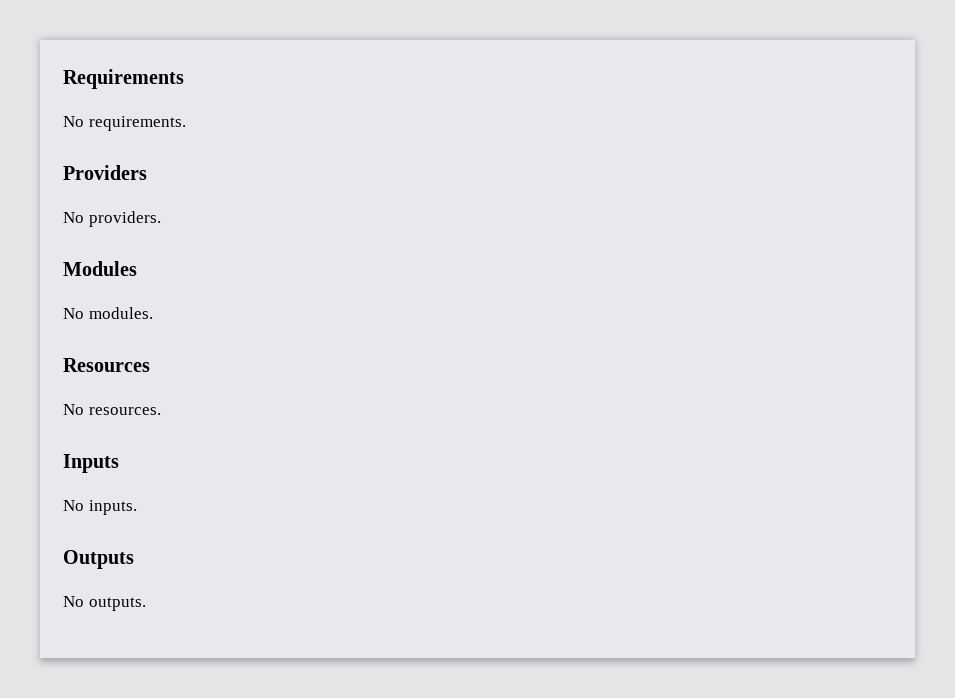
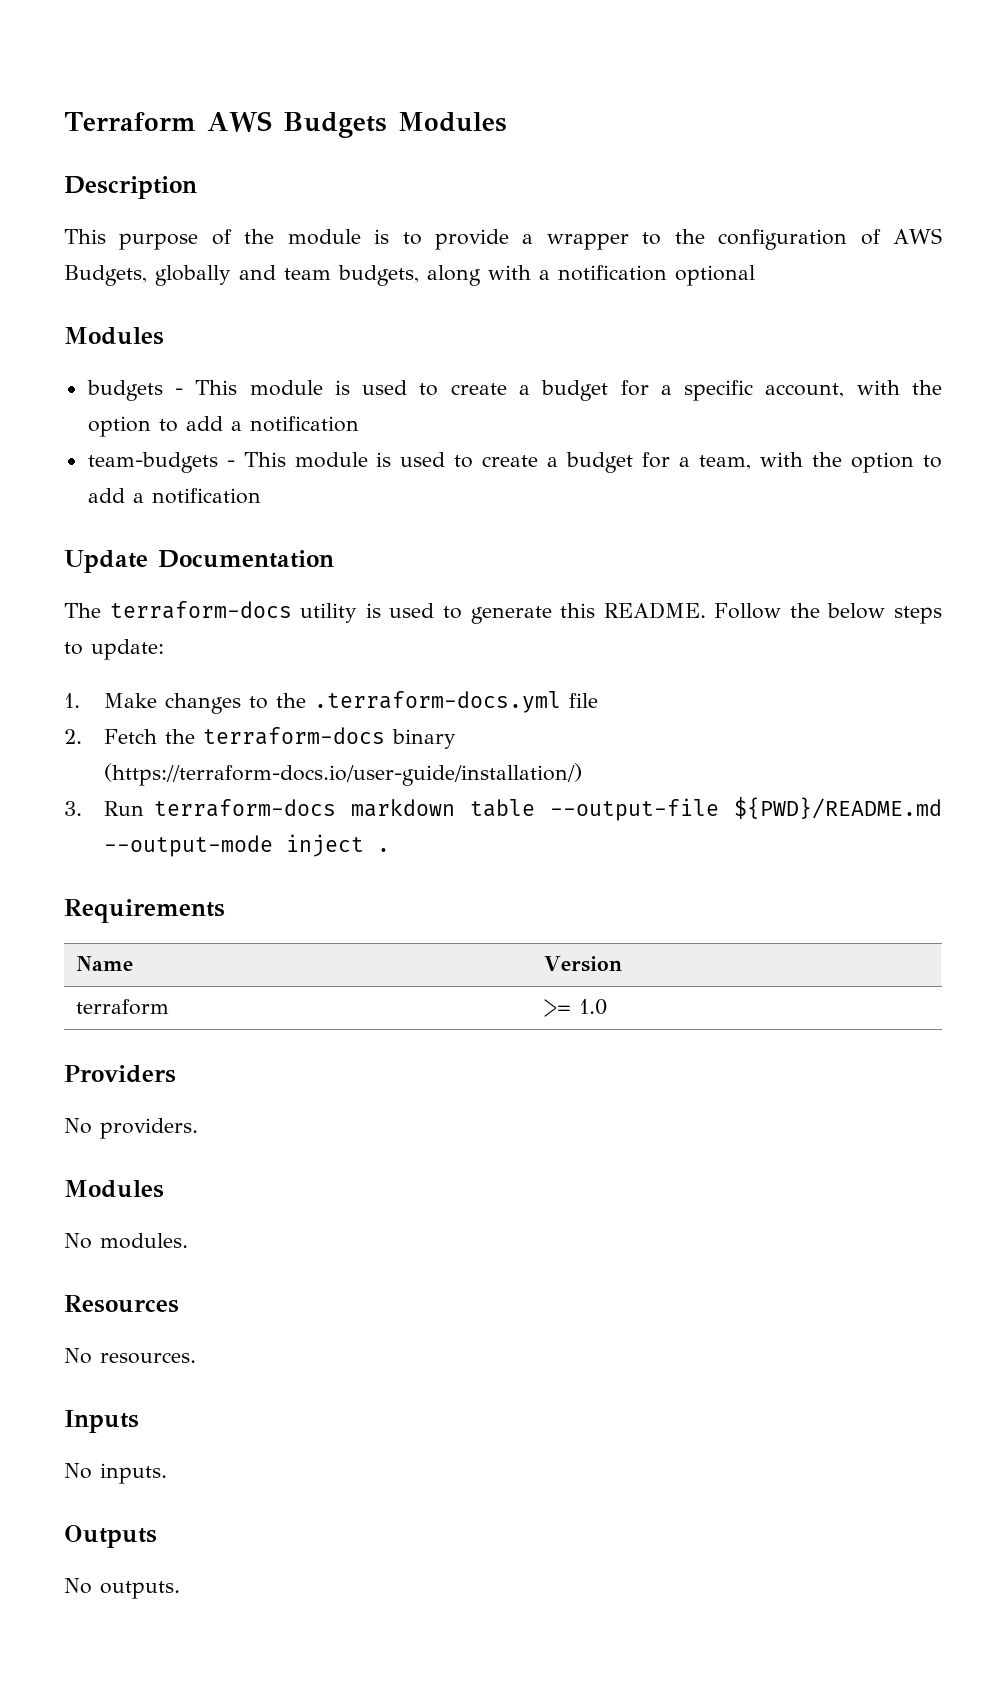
+ Terraform AWS Budgets Modules
+ Description
+ This purpose of the module is to provide a wrapper to the configuration of AWS Budgets, globally and team budgets, along with a notification optional
+ Modules
+ budgets - This module is used to create a budget for a specific account, with the option to add a notification
+ team-budgets - This module is used to create a budget for a team, with the option to add a notification
+ Update Documentation
+ The terraform-docs utility is used to generate this README. Follow the below steps to update:
+ 1. Make changes to the .terraform-docs.yml file
+ 2. Fetch the terraform-docs binary (https://terraform-docs.io/user-guide/installation/)
+ 3. Run terraform-docs markdown table --output-file ${PWD}/README.md --output-mode inject .
  Requirements
- No requirements.
+ Name | Version
+ terraform | >= 1.0

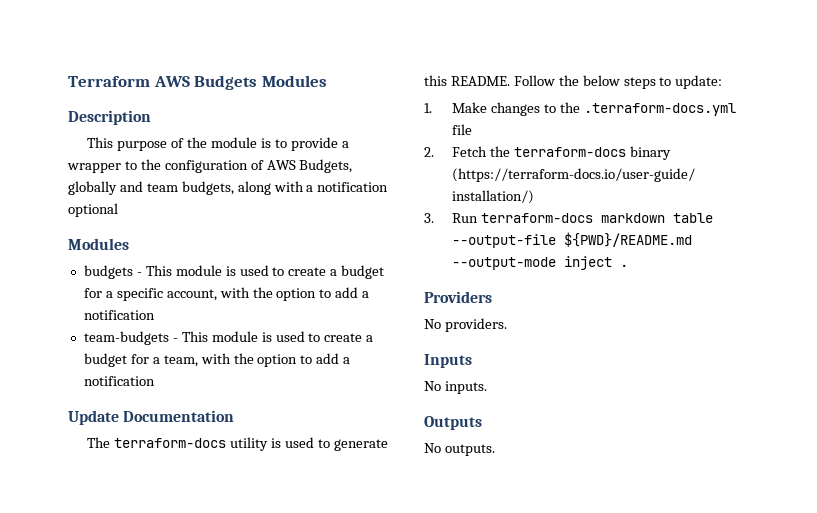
- Requirements
- Name | Version
- terraform | >= 1.0
  Providers
  No providers.
- Modules
- No modules.
- Resources
- No resources.

